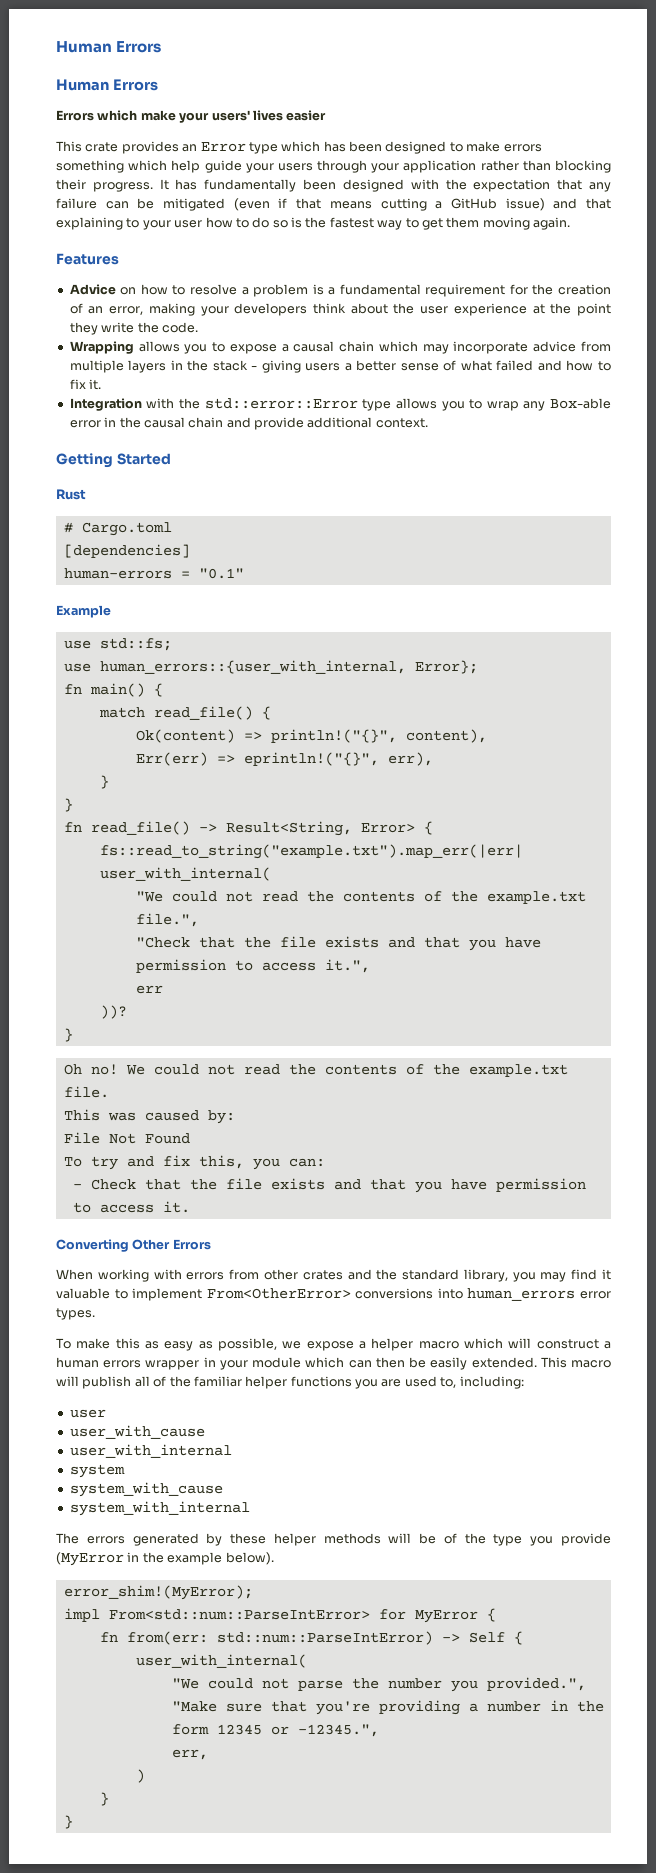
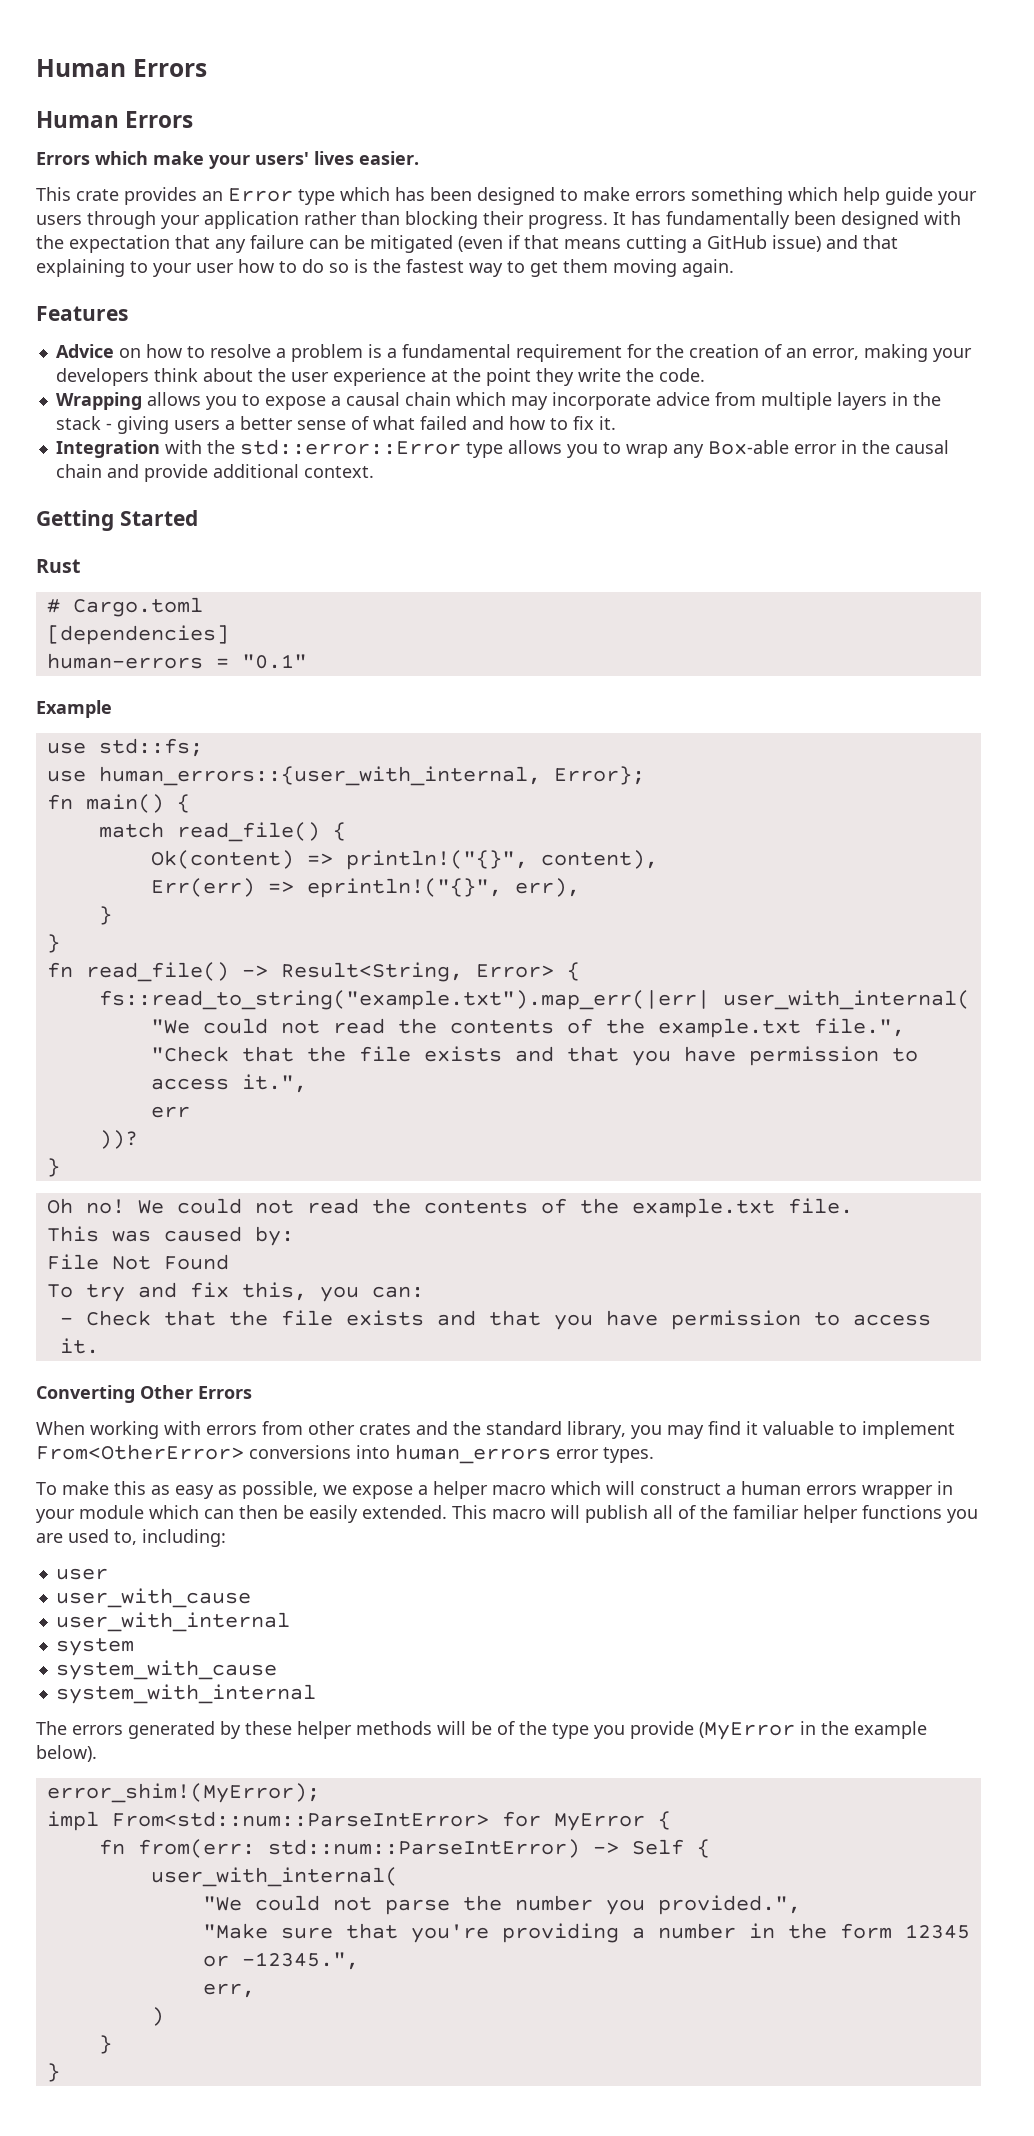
- Errors which make your users' lives easier
+ Errors which make your users' lives easier.

